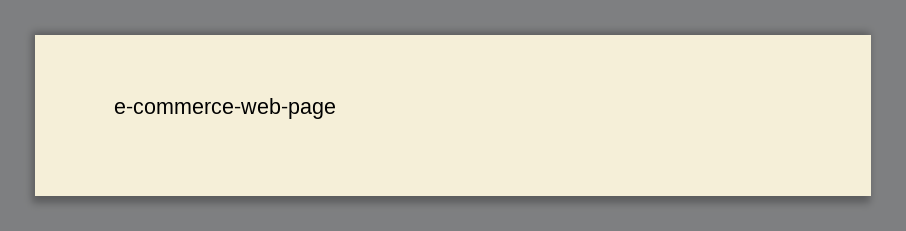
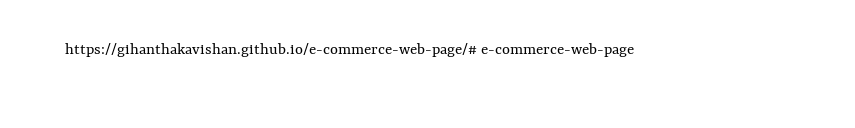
- e-commerce-web-page
+ https://gihanthakavishan.github.io/e-commerce-web-page/# e-commerce-web-page

